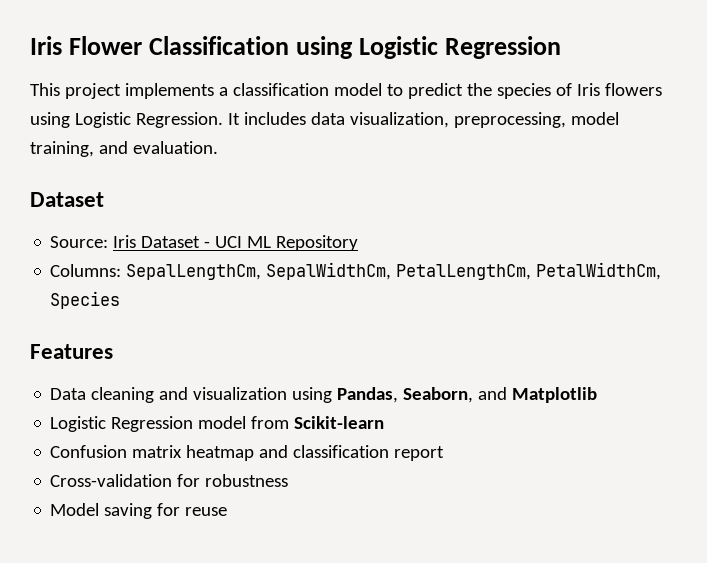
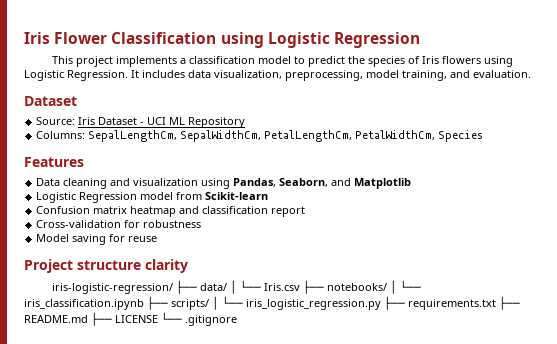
+ Project structure clarity
+ iris-logistic-regression/ ├── data/ │ └── Iris.csv ├── notebooks/ │ └── iris_classification.ipynb ├── scripts/ │ └── iris_logistic_regression.py ├── requirements.txt ├── README.md ├── LICENSE └── .gitignore

